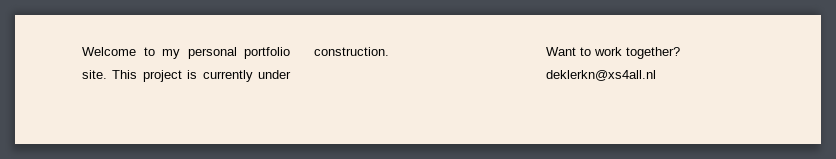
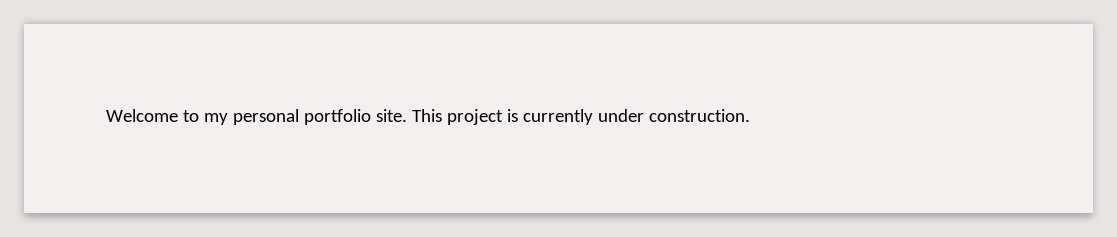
- Want to work together? deklerkn@xs4all.nl

